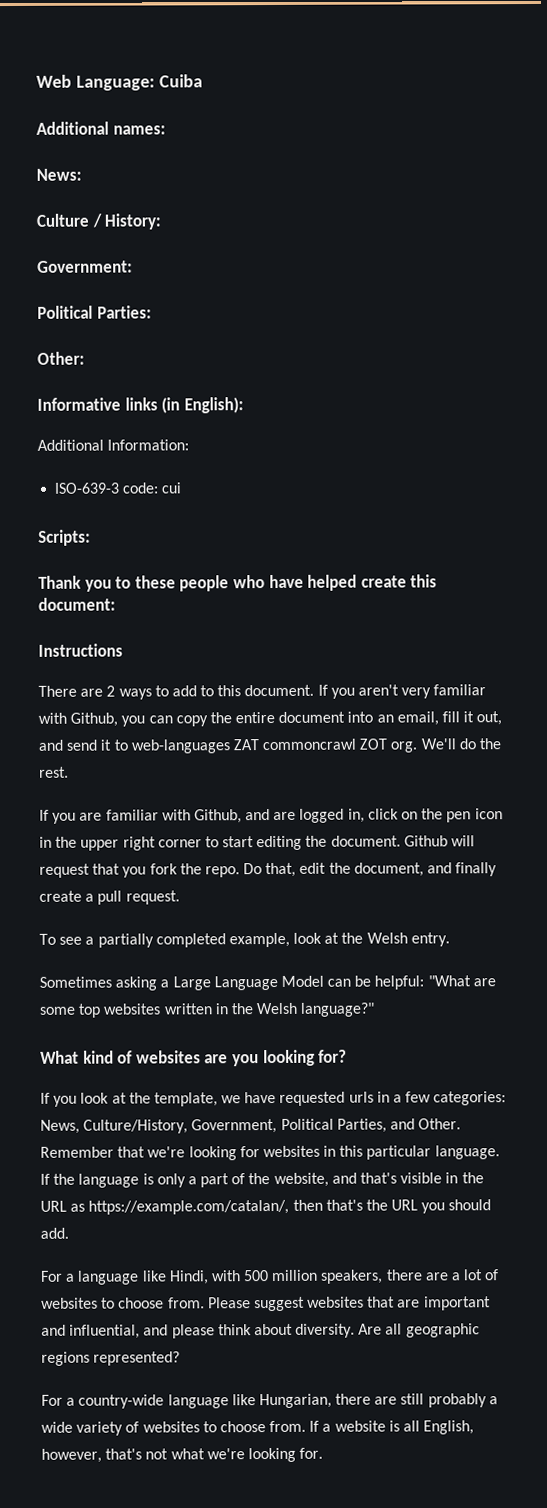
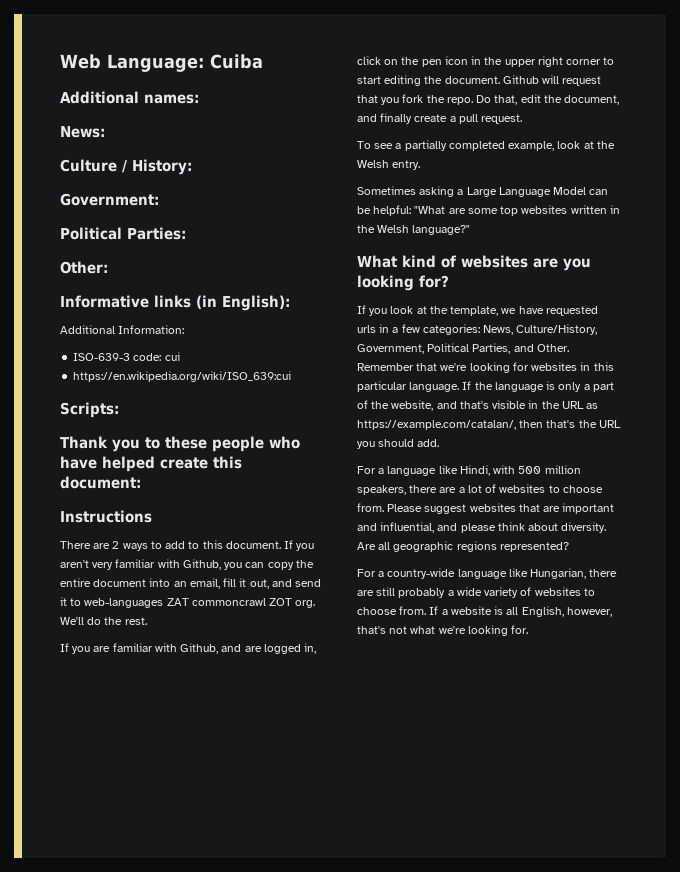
+ https://en.wikipedia.org/wiki/ISO_639:cui

